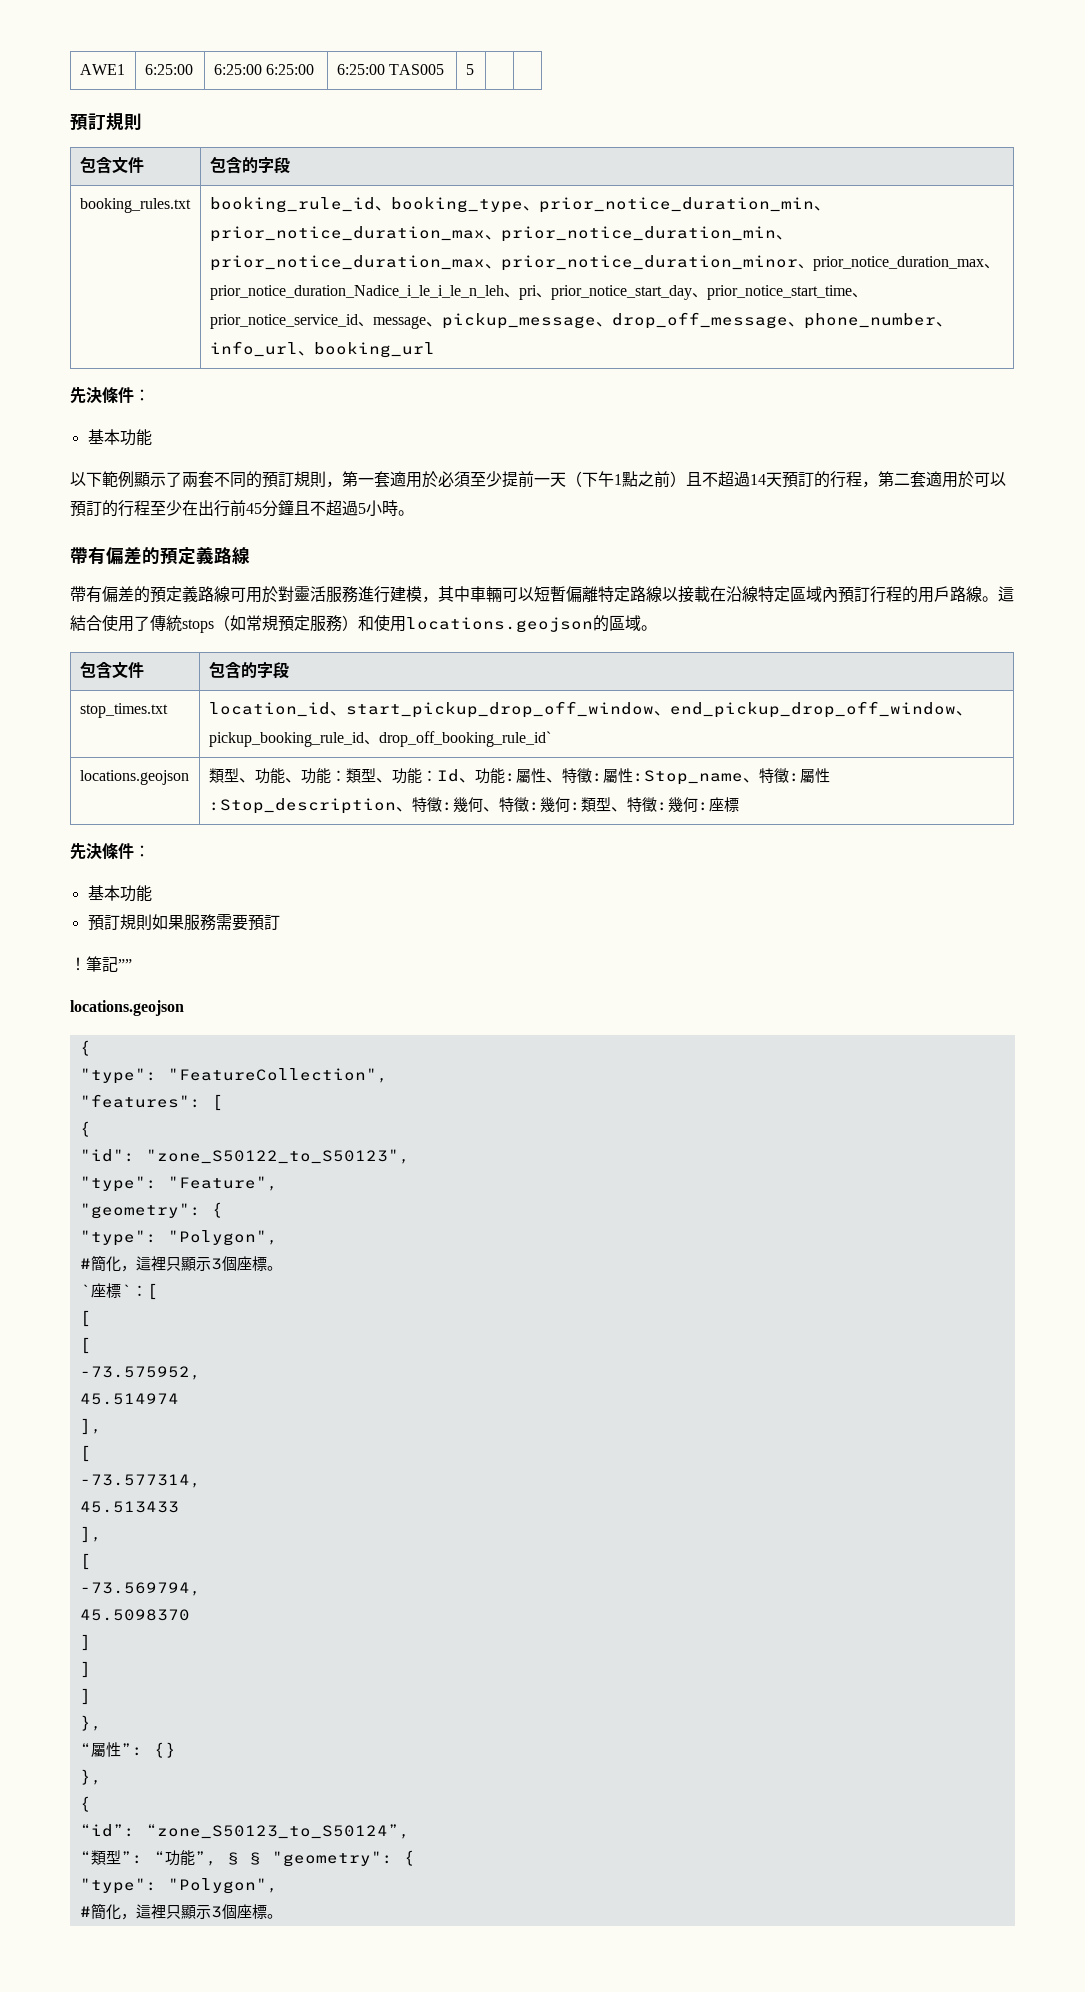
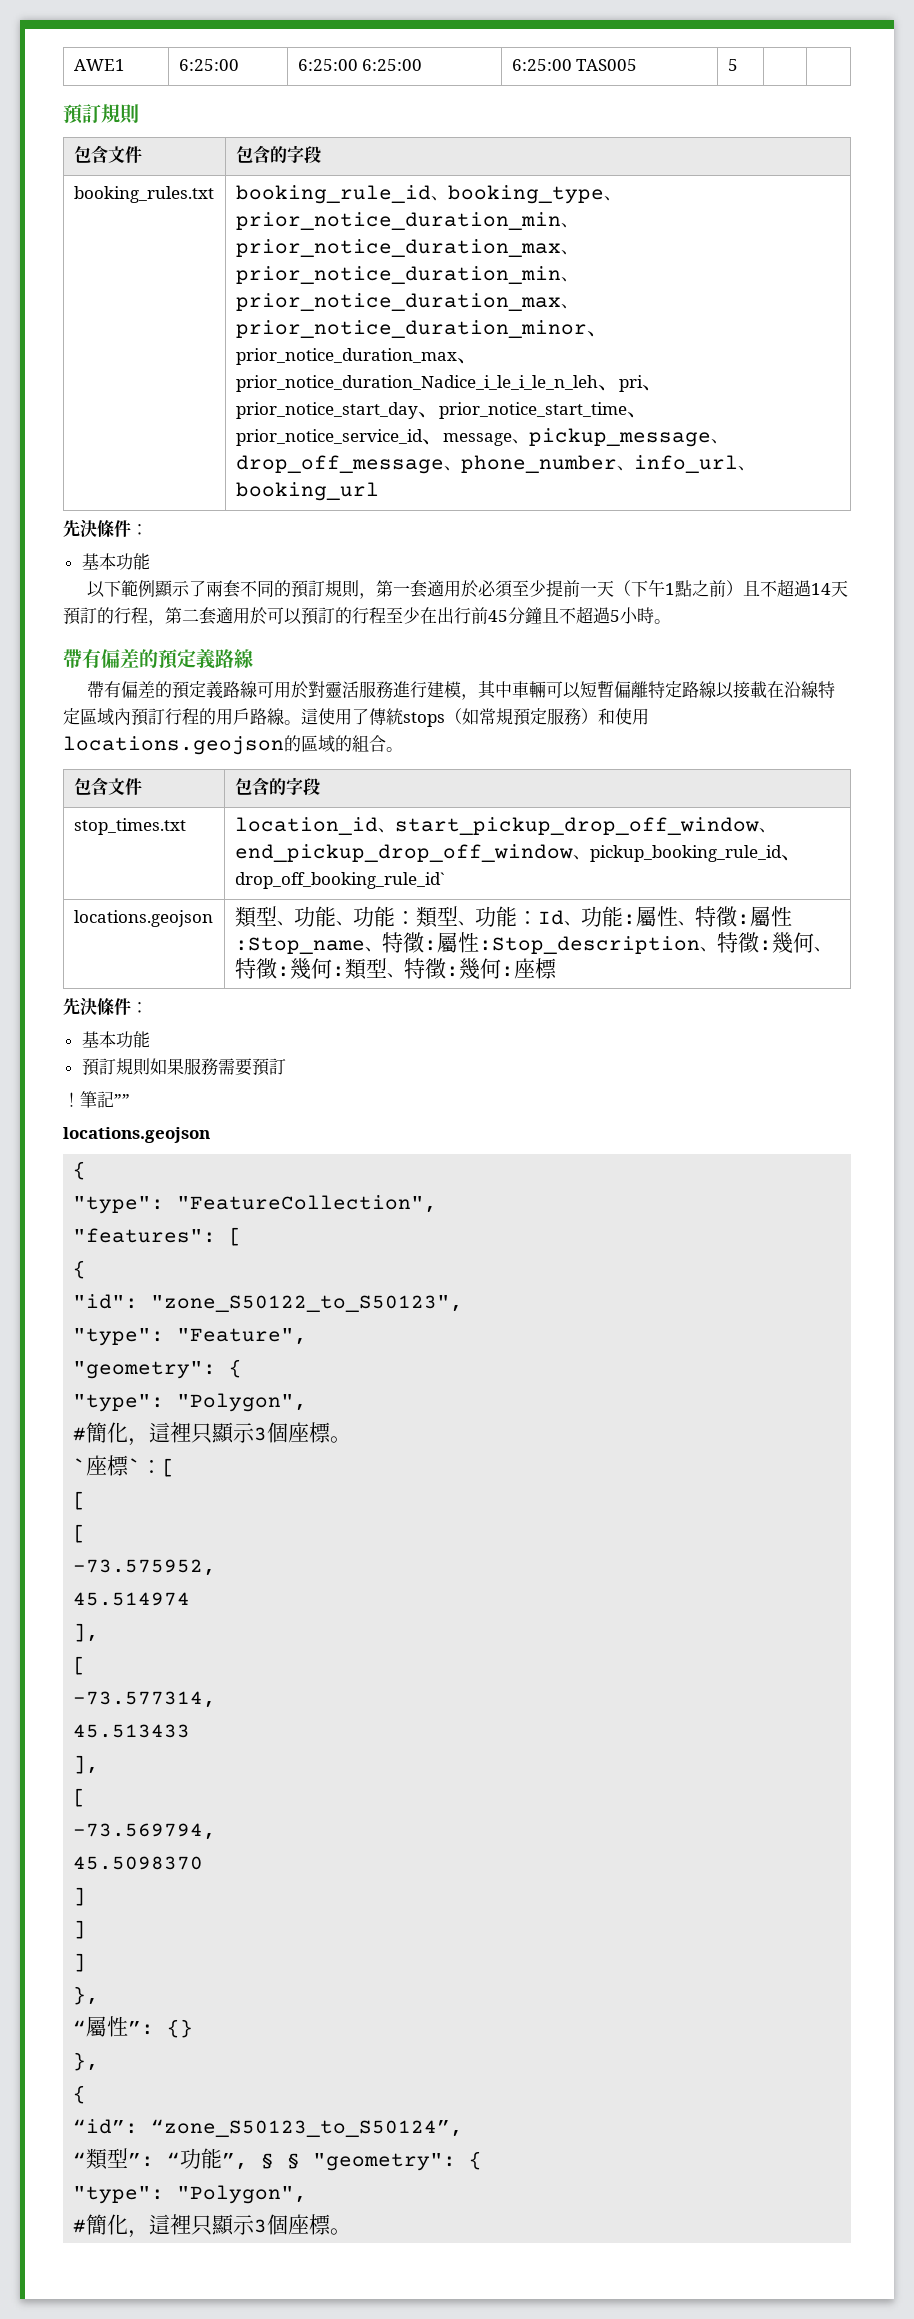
- 這結合使用了傳統stops（如常規預定服務）和使用locations.geojson的區域。
+ 這使用了傳統stops（如常規預定服務）和使用locations.geojson的區域的組合。

